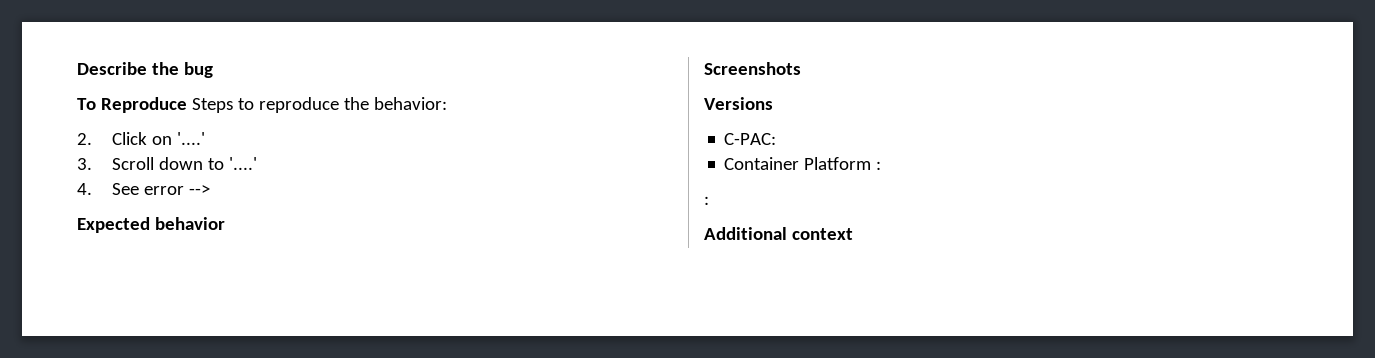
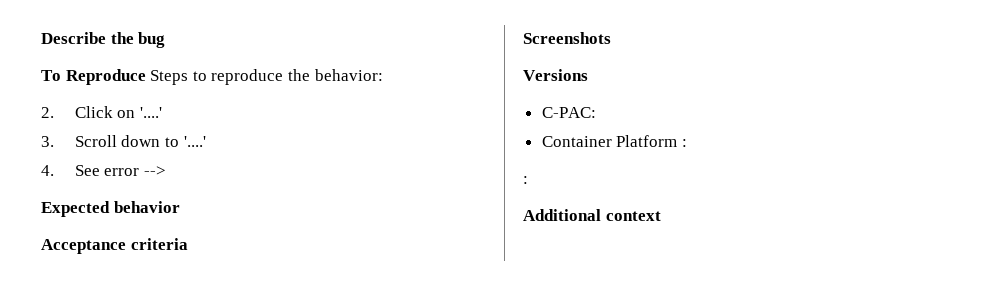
+ Acceptance criteria

